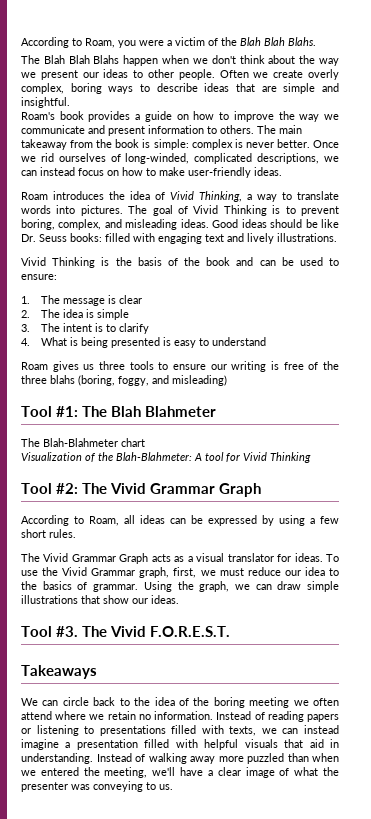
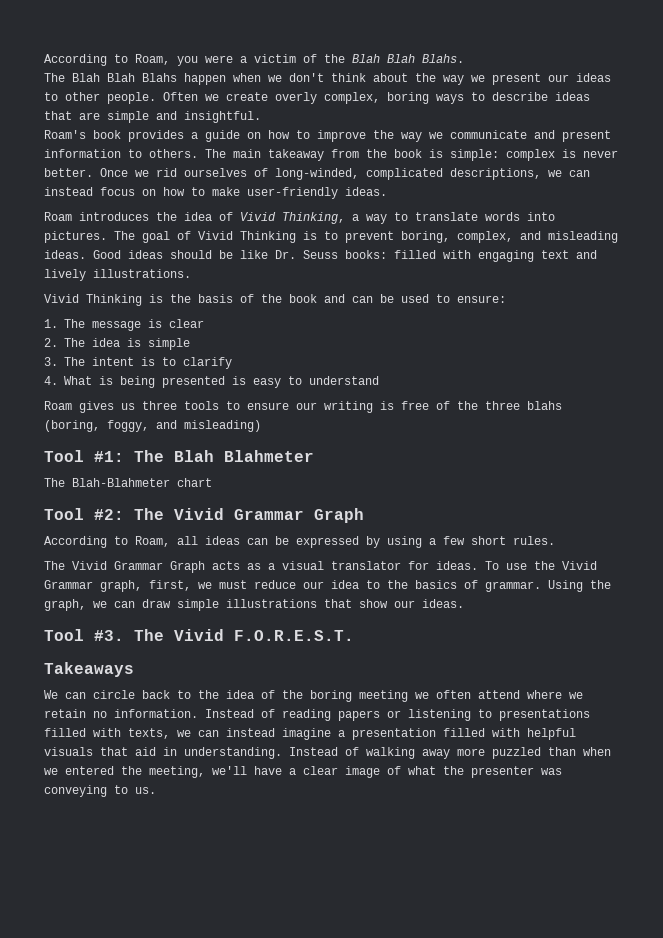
- Visualization of the Blah-Blahmeter: A tool for Vivid Thinking

